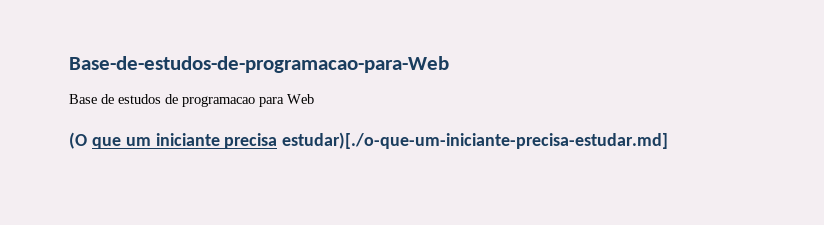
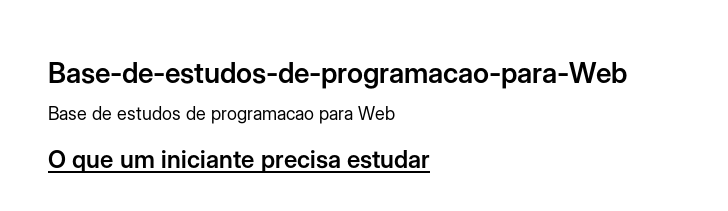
- (O que um iniciante precisa estudar)[./o-que-um-iniciante-precisa-estudar.md]
+ O que um iniciante precisa estudar

